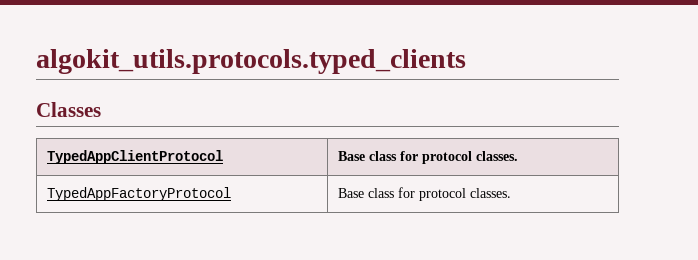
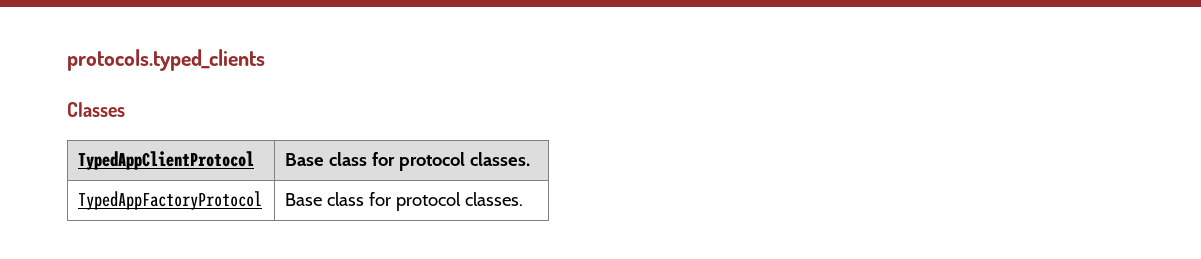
- algokit_utils.protocols.typed_clients
+ protocols.typed_clients

